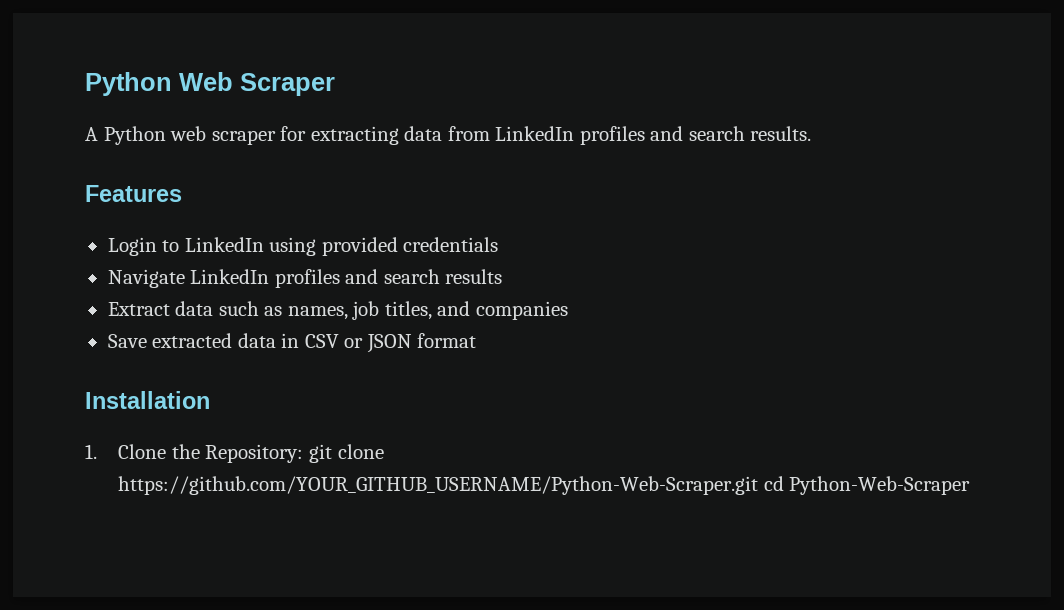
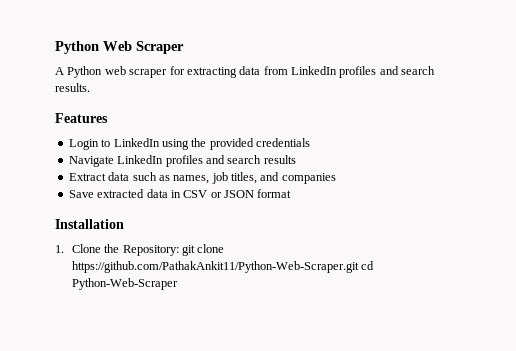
- Login to LinkedIn using provided credentials
+ Login to LinkedIn using the provided credentials
- 1. Clone the Repository: git clone https://github.com/YOUR_GITHUB_USERNAME/Python-Web-Scraper.git cd Python-Web-Scraper
+ 1. Clone the Repository: git clone https://github.com/PathakAnkit11/Python-Web-Scraper.git cd Python-Web-Scraper

